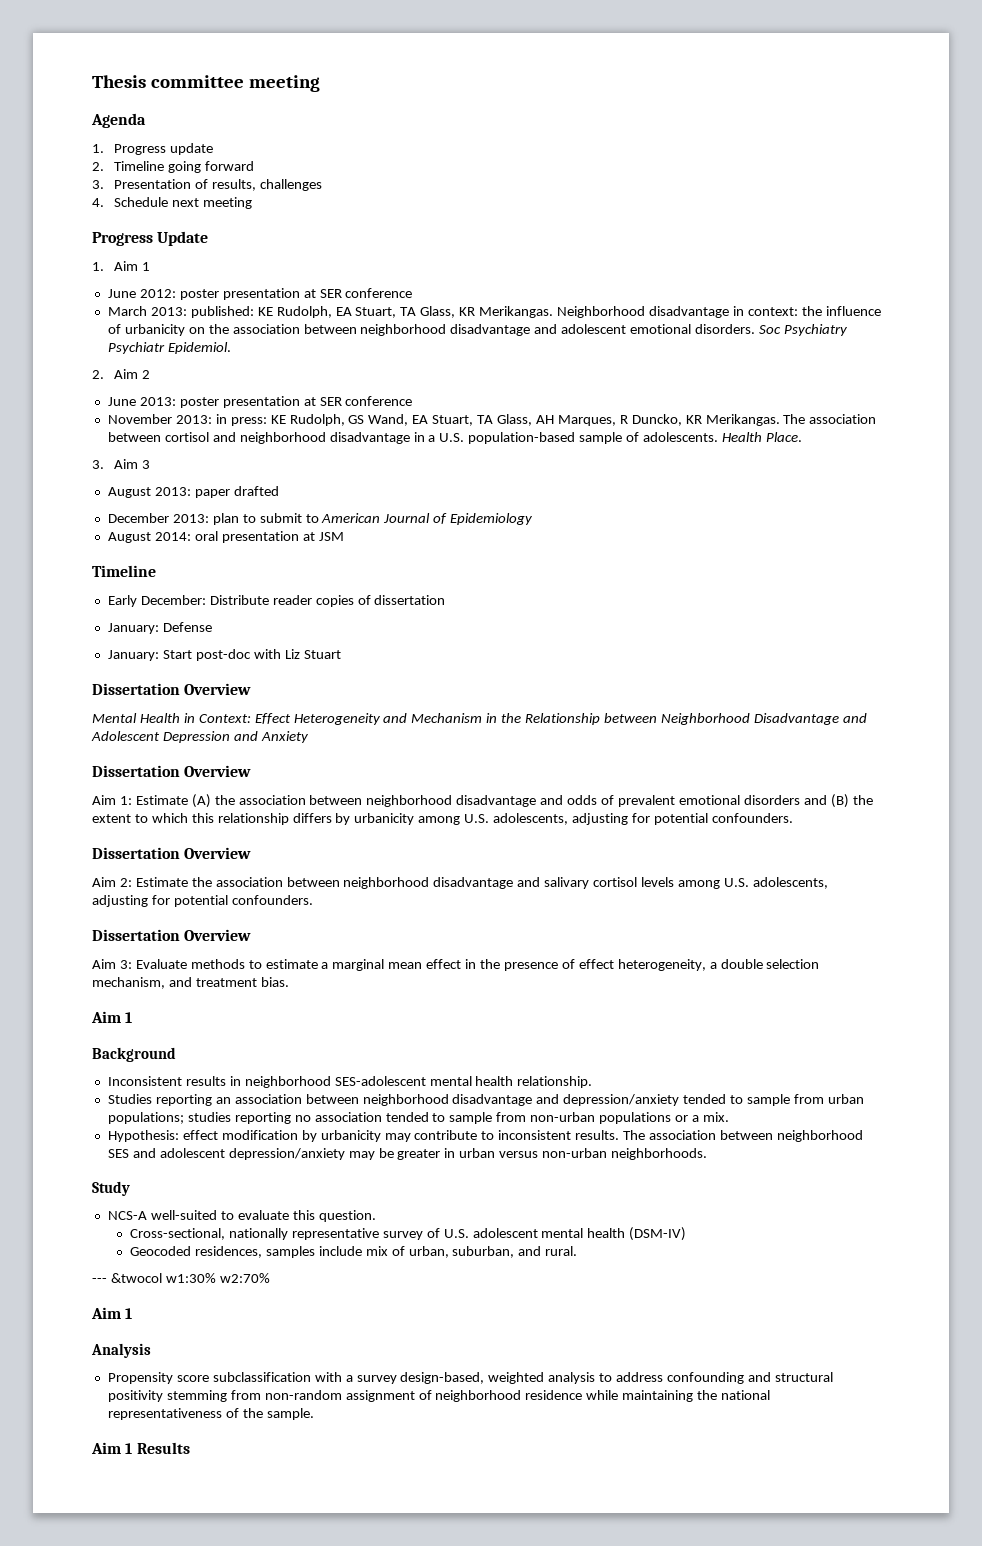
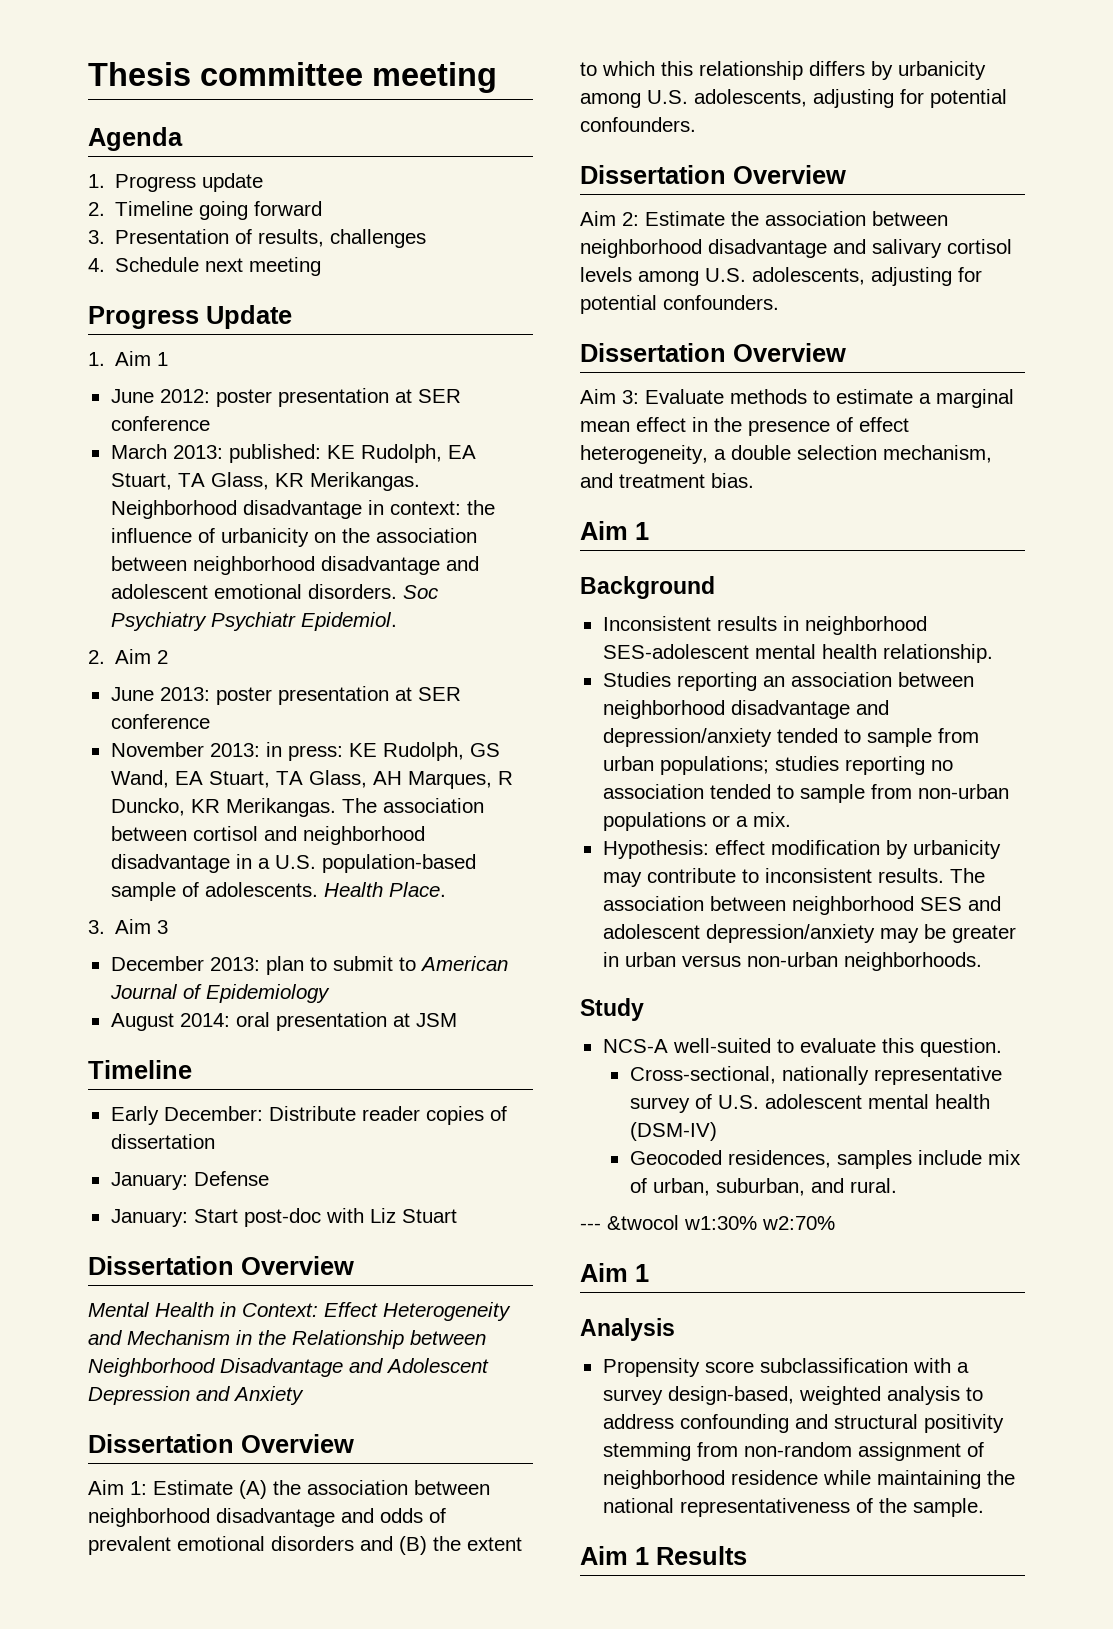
- August 2013: paper drafted

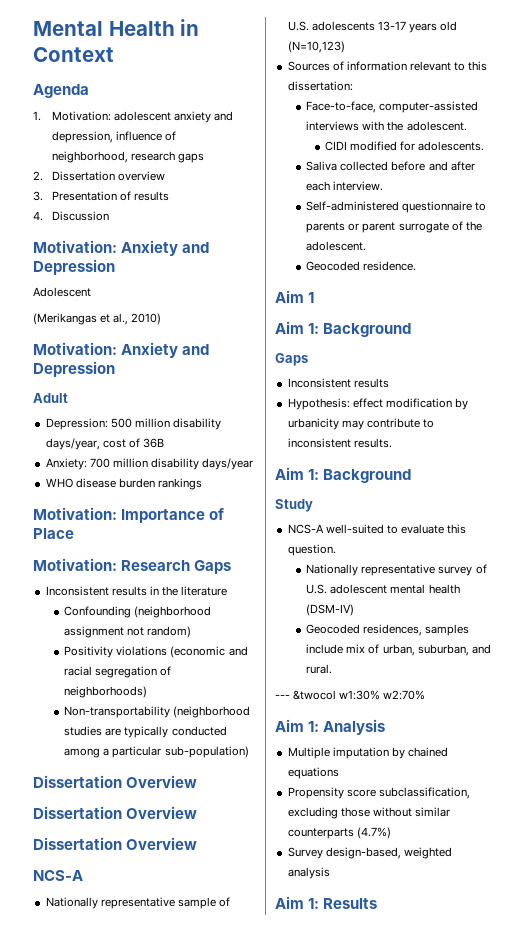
- Thesis committee meeting
+ Mental Health in Context
  Agenda
- 1. Progress update
- 2. Timeline going forward
+ 1. Motivation: adolescent anxiety and depression, influence of neighborhood, research gaps
+ 2. Dissertation overview
- 3. Presentation of results, challenges
+ 3. Presentation of results
- 4. Schedule next meeting
- Progress Update
- 1. Aim 1
- June 2012: poster presentation at SER conference
- March 2013: published: KE Rudolph, EA Stuart, TA Glass, KR Merikangas. Neighborhood disadvantage in context: the influence of urbanicity on the association between neighborhood disadvantage and adolescent emotional disorders. Soc Psychiatry Psychiatr Epidemiol.
- 2. Aim 2
- June 2013: poster presentation at SER conference
- November 2013: in press: KE Rudolph, GS Wand, EA Stuart, TA Glass, AH Marques, R Duncko, KR Merikangas. The association between cortisol and neighborhood disadvantage in a U.S. population-based sample of adolescents. Health Place.
- 3. Aim 3
- December 2013: plan to submit to American Journal of Epidemiology
- August 2014: oral presentation at JSM
- Timeline
- Early December: Distribute reader copies of dissertation
- January: Defense
- January: Start post-doc with Liz Stuart
+ 4. Discussion
+ Motivation: Anxiety and Depression
+ Adolescent
+ (Merikangas et al., 2010)
+ Motivation: Anxiety and Depression
+ Adult
+ Depression: 500 million disability days/year, cost of 36B
+ Anxiety: 700 million disability days/year
+ WHO disease burden rankings
+ Motivation: Importance of Place
+ Motivation: Research Gaps
+ Inconsistent results in the literature
+ Confounding (neighborhood assignment not random)
+ Positivity violations (economic and racial segregation of neighborhoods)
+ Non-transportability (neighborhood studies are typically conducted among a particular sub-population)
  Dissertation Overview
- Mental Health in Context: Effect Heterogeneity and Mechanism in the Relationship between Neighborhood Disadvantage and Adolescent Depression and Anxiety
  Dissertation Overview
- Aim 1: Estimate (A) the association between neighborhood disadvantage and odds of prevalent emotional disorders and (B) the extent to which this relationship differs by urbanicity among U.S. adolescents, adjusting for potential confounders.
  Dissertation Overview
- Aim 2: Estimate the association between neighborhood disadvantage and salivary cortisol levels among U.S. adolescents, adjusting for potential confounders.
- Dissertation Overview
- Aim 3: Evaluate methods to estimate a marginal mean effect in the presence of effect heterogeneity, a double selection mechanism, and treatment bias.
+ NCS-A
+ Nationally representative sample of U.S. adolescents 13-17 years old (N=10,123)
+ Sources of information relevant to this dissertation:
+ Face-to-face, computer-assisted interviews with the adolescent.
+ CIDI modified for adolescents.
+ Saliva collected before and after each interview.
+ Self-administered questionnaire to parents or parent surrogate of the adolescent.
+ Geocoded residence.
  Aim 1
- Background
- Inconsistent results in neighborhood SES-adolescent mental health relationship.
- Studies reporting an association between neighborhood disadvantage and depression/anxiety tended to sample from urban populations; studies reporting no association tended to sample from non-urban populations or a mix.
+ Aim 1: Background
+ Gaps
+ Inconsistent results
- Hypothesis: effect modification by urbanicity may contribute to inconsistent results. The association between neighborhood SES and adolescent depression/anxiety may be greater in urban versus non-urban neighborhoods.
+ Hypothesis: effect modification by urbanicity may contribute to inconsistent results.
+ Aim 1: Background
- Cross-sectional, nationally representative survey of U.S. adolescent mental health (DSM-IV)
+ Nationally representative survey of U.S. adolescent mental health (DSM-IV)
  --- &twocol w1:30% w2:70%
- Aim 1
- Analysis
- Propensity score subclassification with a survey design-based, weighted analysis to address confounding and structural positivity stemming from non-random assignment of neighborhood residence while maintaining the national representativeness of the sample.
- Aim 1 Results
+ Aim 1: Analysis
+ Multiple imputation by chained equations
+ Propensity score subclassification, excluding those without similar counterparts (4.7%)
+ Survey design-based, weighted analysis
+ Aim 1: Results

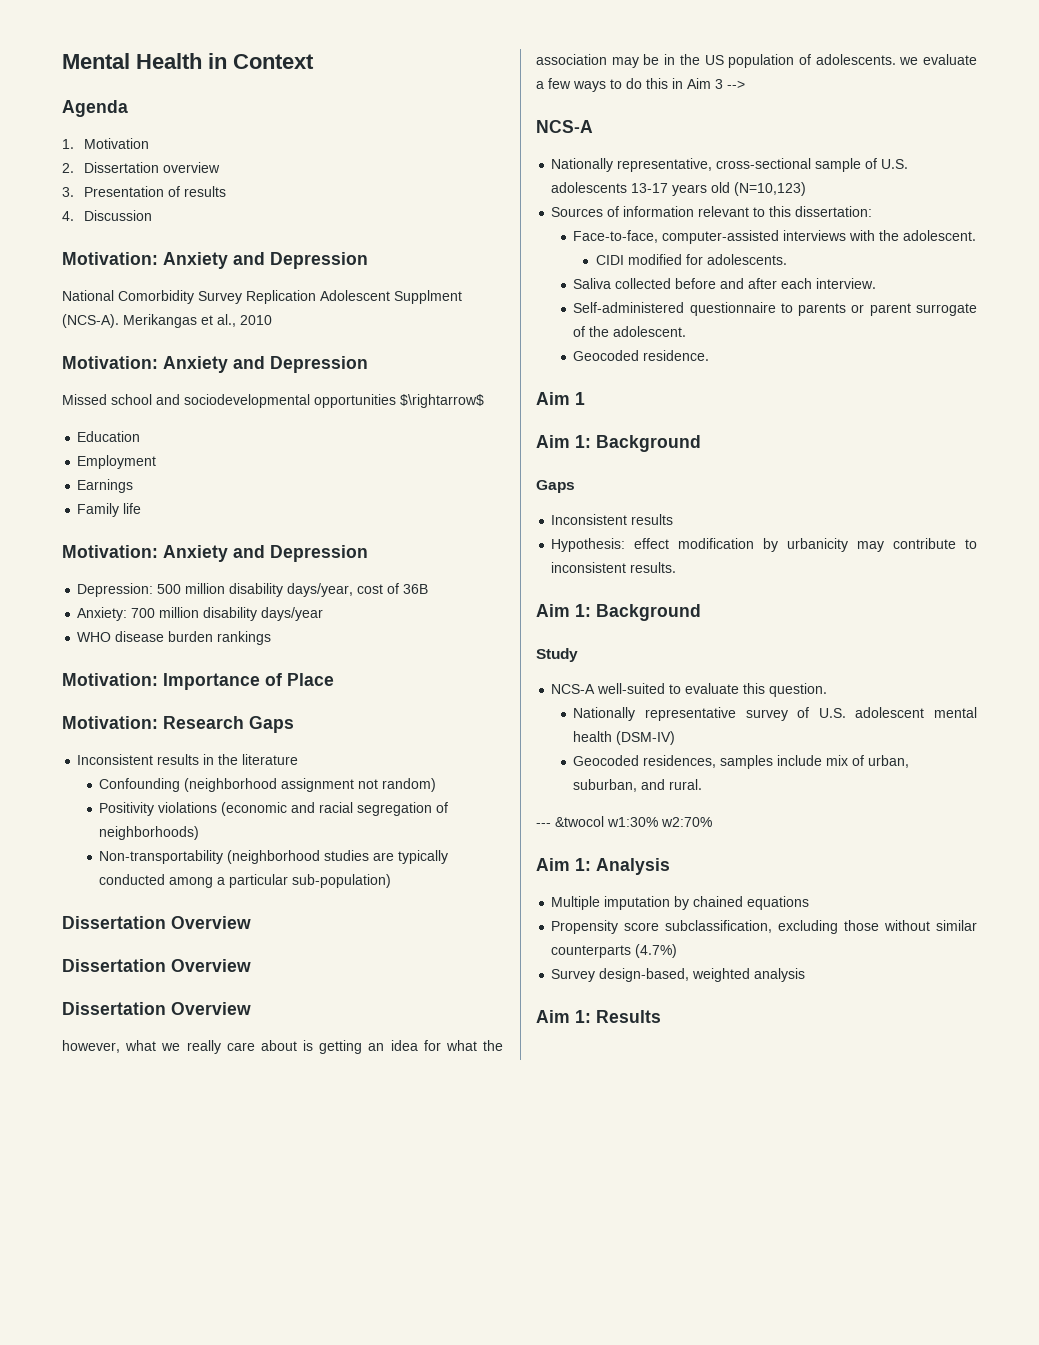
- 1. Motivation: adolescent anxiety and depression, influence of neighborhood, research gaps
+ 1. Motivation
- Adolescent
- (Merikangas et al., 2010)
+ National Comorbidity Survey Replication Adolescent Supplment (NCS-A). Merikangas et al., 2010
  Motivation: Anxiety and Depression
- Adult
+ Missed school and sociodevelopmental opportunities $\rightarrow$
+ Education
+ Employment
+ Earnings
+ Family life
+ Motivation: Anxiety and Depression
+ however, what we really care about is getting an idea for what the association may be in the US population of adolescents. we evaluate a few ways to do this in Aim 3 -->
- Nationally representative sample of U.S. adolescents 13-17 years old (N=10,123)
+ Nationally representative, cross-sectional sample of U.S. adolescents 13-17 years old (N=10,123)

